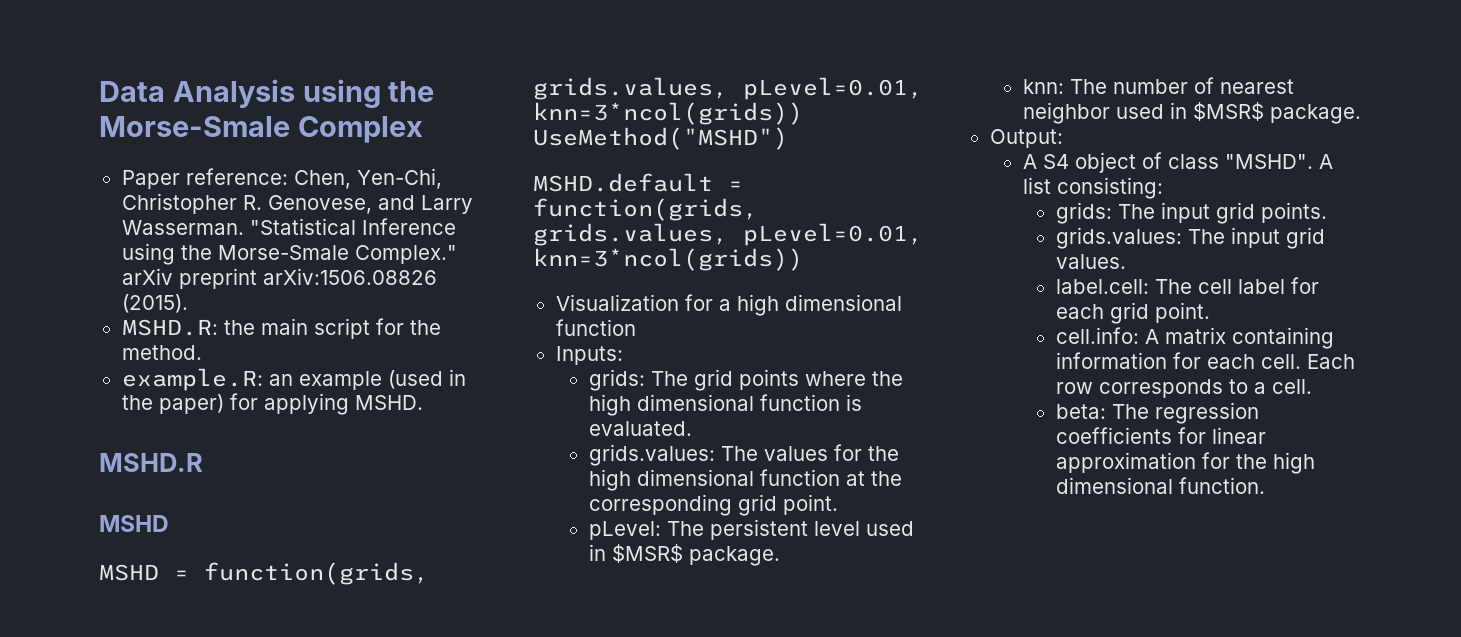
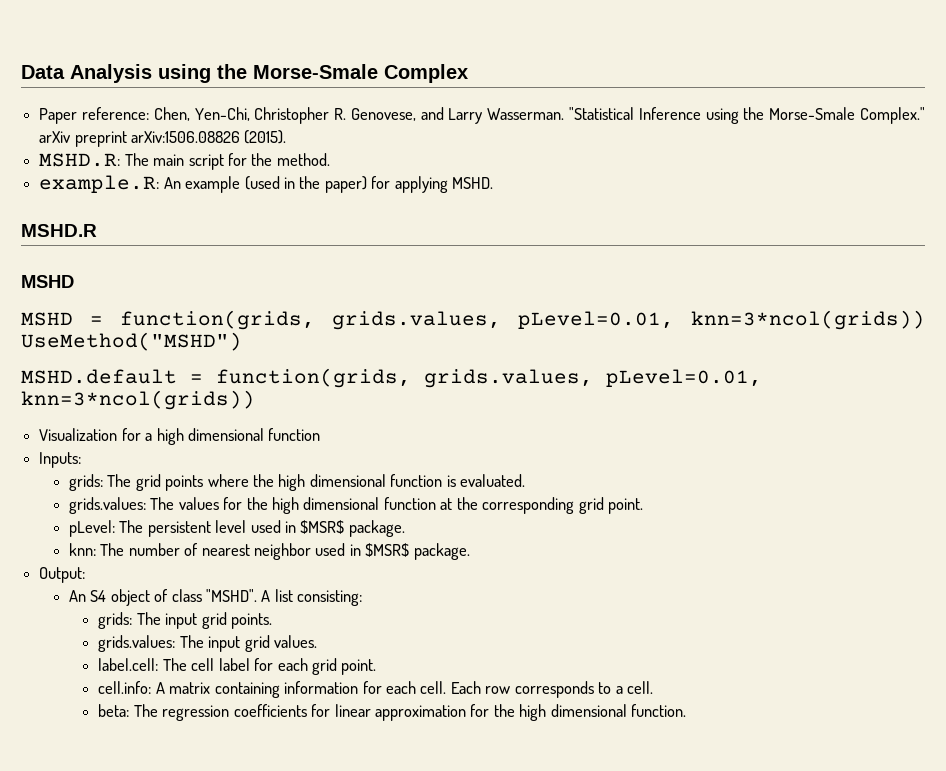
- MSHD.R: the main script for the method.
+ MSHD.R: The main script for the method.
- example.R: an example (used in the paper) for applying MSHD.
+ example.R: An example (used in the paper) for applying MSHD.
- A S4 object of class "MSHD".
+ An S4 object of class "MSHD".

